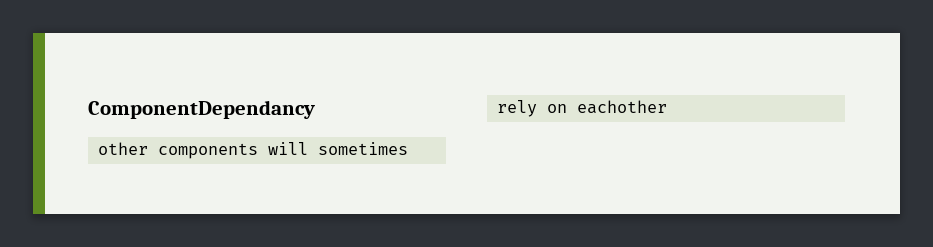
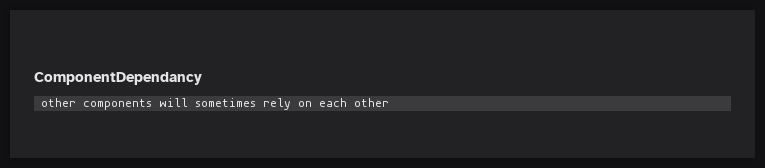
- other components will sometimes rely on eachother
+ other components will sometimes rely on each other

